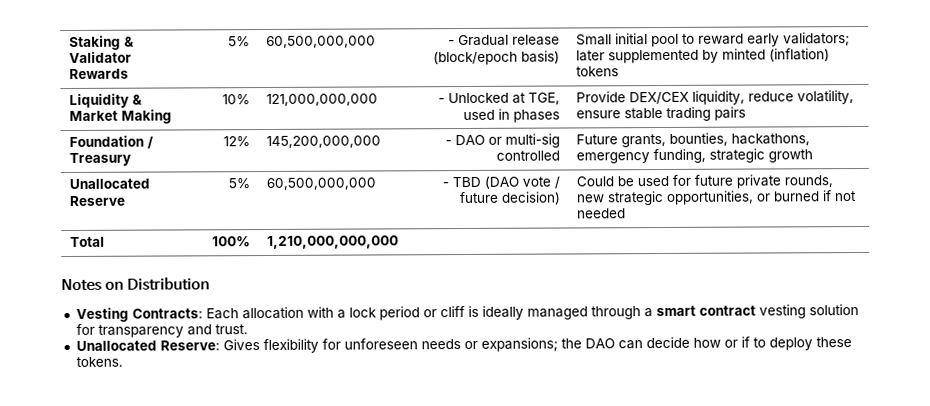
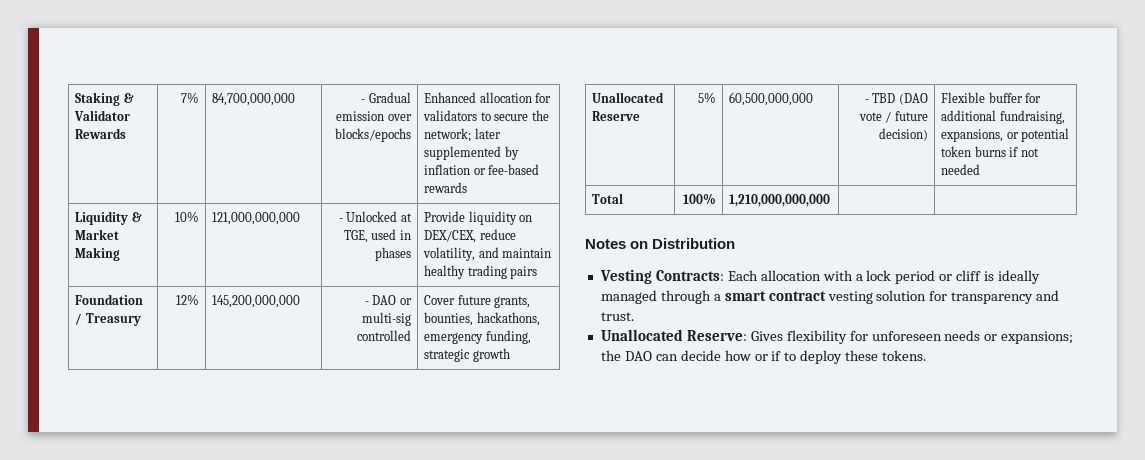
- Staking & Validator Rewards | 5% | 60,500,000,000 | - Gradual release (block/epoch basis) | Small initial pool to reward early validators; later supplemented by minted (inflation) tokens
+ Staking & Validator Rewards | 7% | 84,700,000,000 | - Gradual emission over blocks/epochs | Enhanced allocation for validators to secure the network; later supplemented by inflation or fee-based rewards
- Liquidity & Market Making | 10% | 121,000,000,000 | - Unlocked at TGE, used in phases | Provide DEX/CEX liquidity, reduce volatility, ensure stable trading pairs
+ Liquidity & Market Making | 10% | 121,000,000,000 | - Unlocked at TGE, used in phases | Provide liquidity on DEX/CEX, reduce volatility, and maintain healthy trading pairs
- Foundation / Treasury | 12% | 145,200,000,000 | - DAO or multi-sig controlled | Future grants, bounties, hackathons, emergency funding, strategic growth
+ Foundation / Treasury | 12% | 145,200,000,000 | - DAO or multi-sig controlled | Cover future grants, bounties, hackathons, emergency funding, strategic growth
- Unallocated Reserve | 5% | 60,500,000,000 | - TBD (DAO vote / future decision) | Could be used for future private rounds, new strategic opportunities, or burned if not needed
+ Unallocated Reserve | 5% | 60,500,000,000 | - TBD (DAO vote / future decision) | Flexible buffer for additional fundraising, expansions, or potential token burns if not needed

